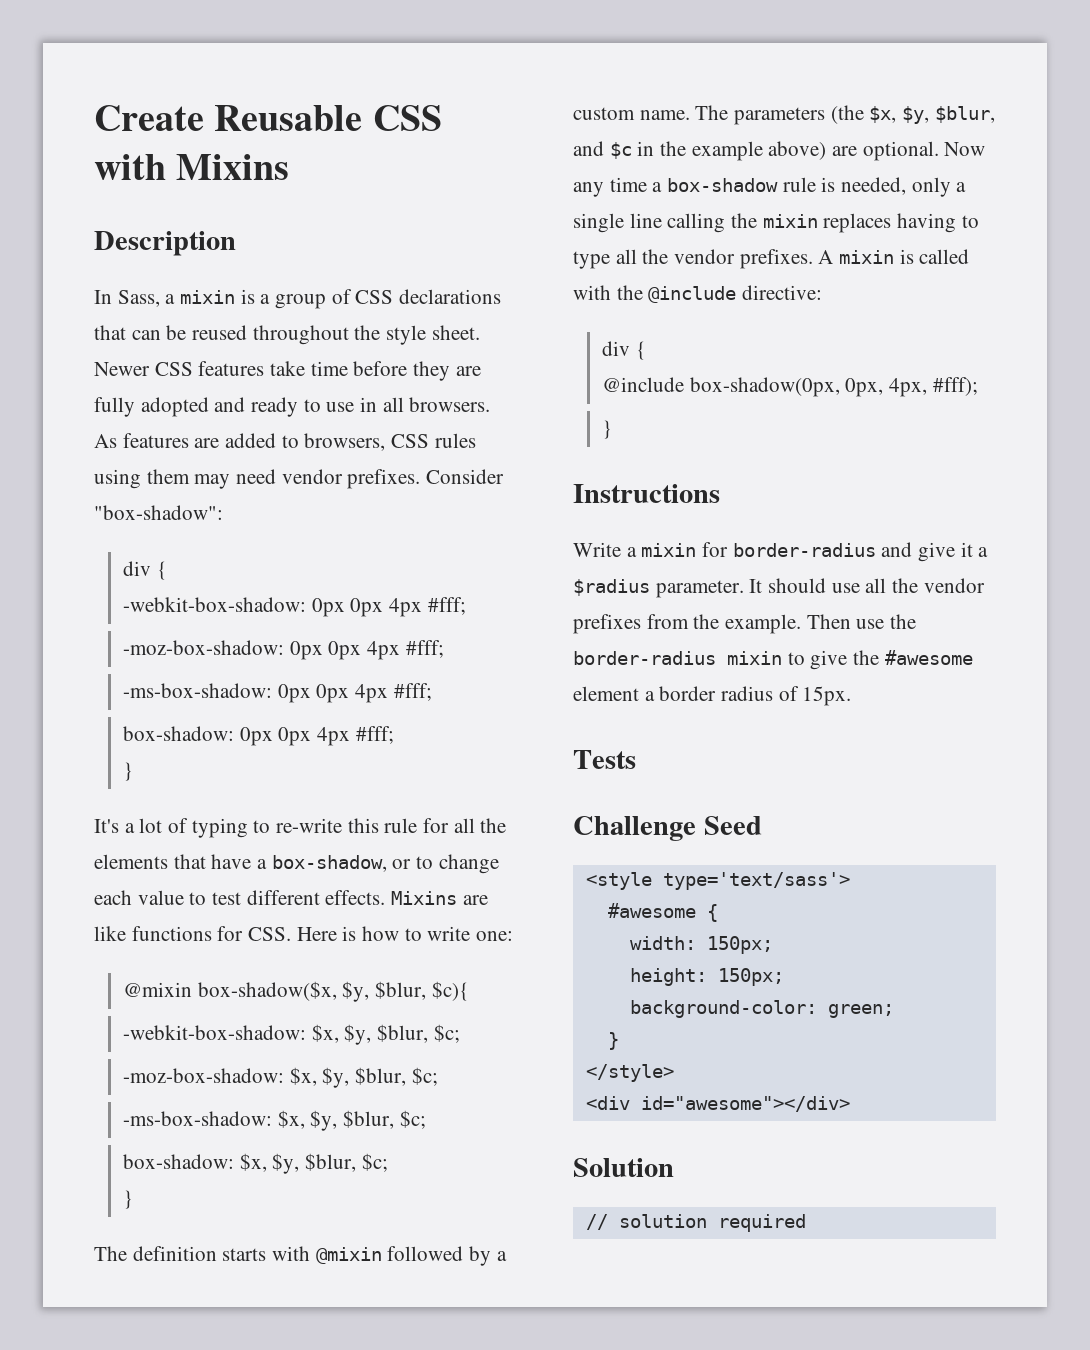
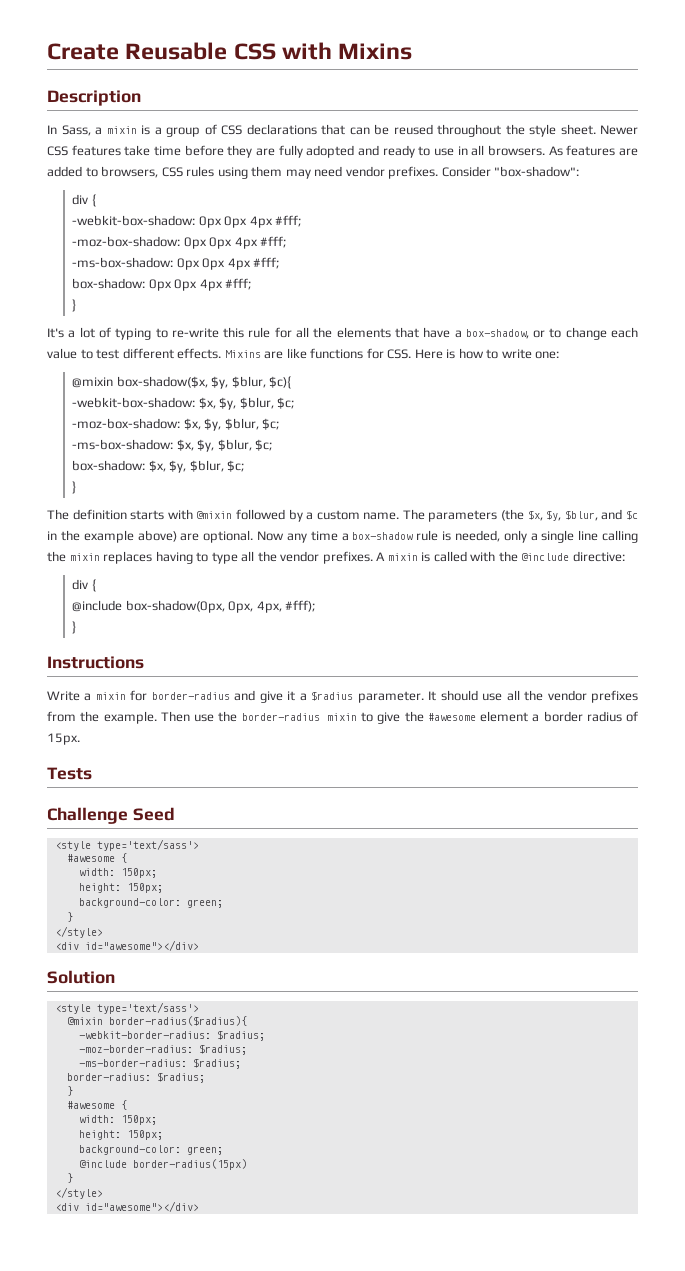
  Solution
- // solution required
+ <style type='text/sass'>
+ @mixin border-radius($radius){
+ -webkit-border-radius: $radius;
+ -moz-border-radius: $radius;
+ -ms-border-radius: $radius;
+ border-radius: $radius;
+ }
+ #awesome {
+ width: 150px;
+ height: 150px;
+ background-color: green;
+ @include border-radius(15px)
+ }
+ </style>
+ <div id="awesome"></div>

